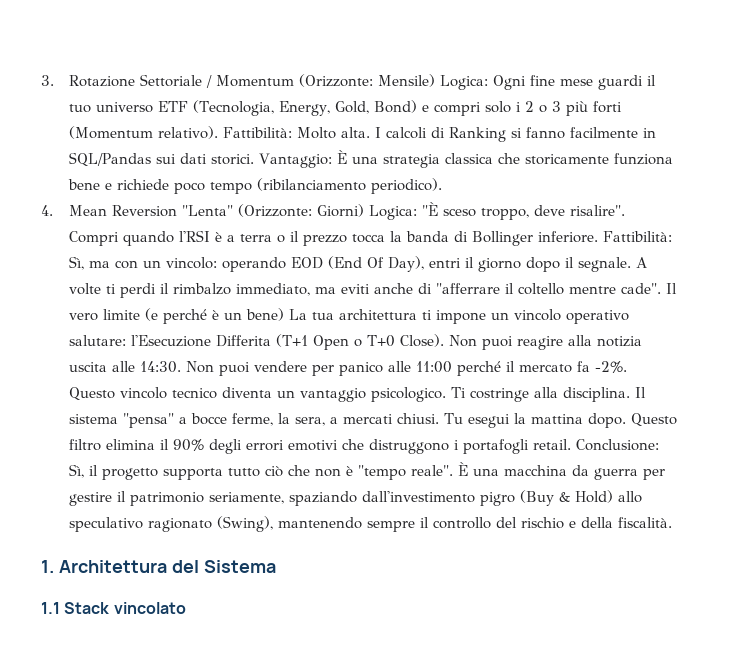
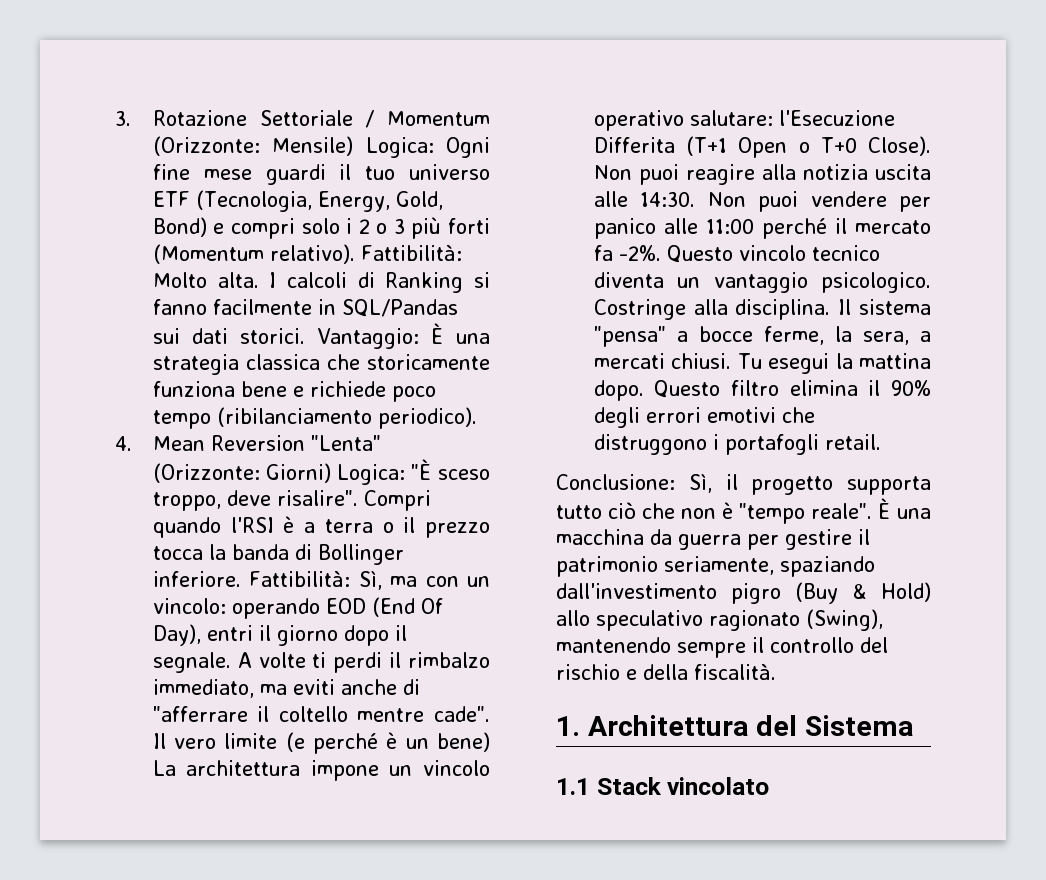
- Il vero limite (e perché è un bene) La tua architettura ti impone un vincolo operativo salutare: l'Esecuzione Differita (T+1 Open o T+0 Close).
+ Il vero limite (e perché è un bene) La architettura impone un vincolo operativo salutare: l'Esecuzione Differita (T+1 Open o T+0 Close).
- Ti costringe alla disciplina.
+ Costringe alla disciplina.
- Questo filtro elimina il 90% degli errori emotivi che distruggono i portafogli retail. Conclusione: Sì, il progetto supporta tutto ciò che non è "tempo reale".
+ Questo filtro elimina il 90% degli errori emotivi che distruggono i portafogli retail.
+ Conclusione: Sì, il progetto supporta tutto ciò che non è "tempo reale".

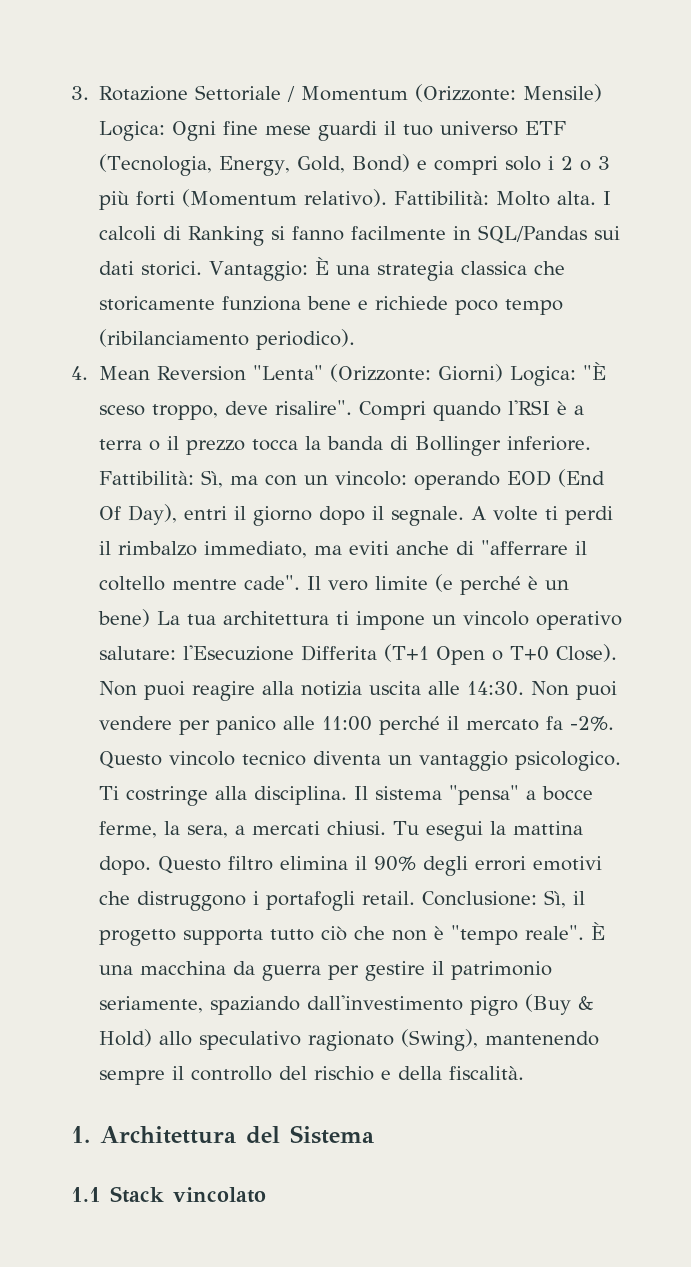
- Il vero limite (e perché è un bene) La architettura impone un vincolo operativo salutare: l'Esecuzione Differita (T+1 Open o T+0 Close).
+ Il vero limite (e perché è un bene) La tua architettura ti impone un vincolo operativo salutare: l'Esecuzione Differita (T+1 Open o T+0 Close).
- Costringe alla disciplina.
+ Ti costringe alla disciplina.
- Questo filtro elimina il 90% degli errori emotivi che distruggono i portafogli retail.
- Conclusione: Sì, il progetto supporta tutto ciò che non è "tempo reale".
+ Questo filtro elimina il 90% degli errori emotivi che distruggono i portafogli retail. Conclusione: Sì, il progetto supporta tutto ciò che non è "tempo reale".

